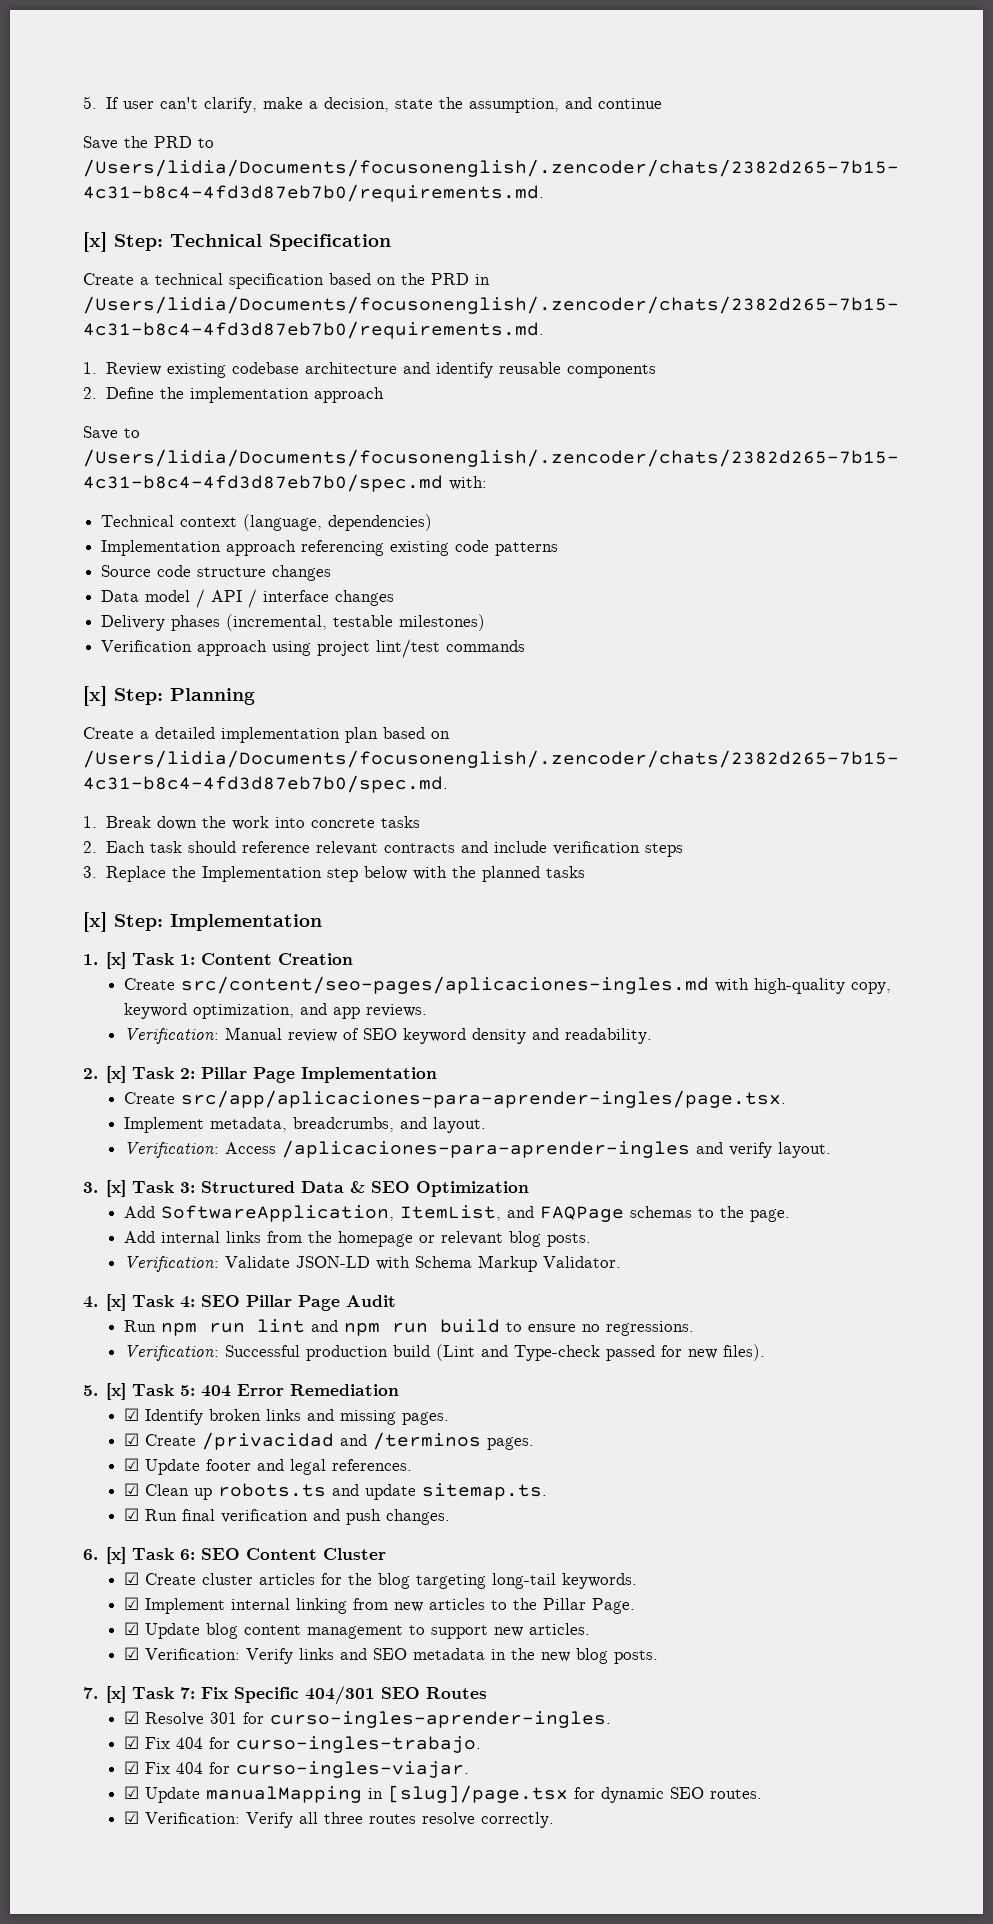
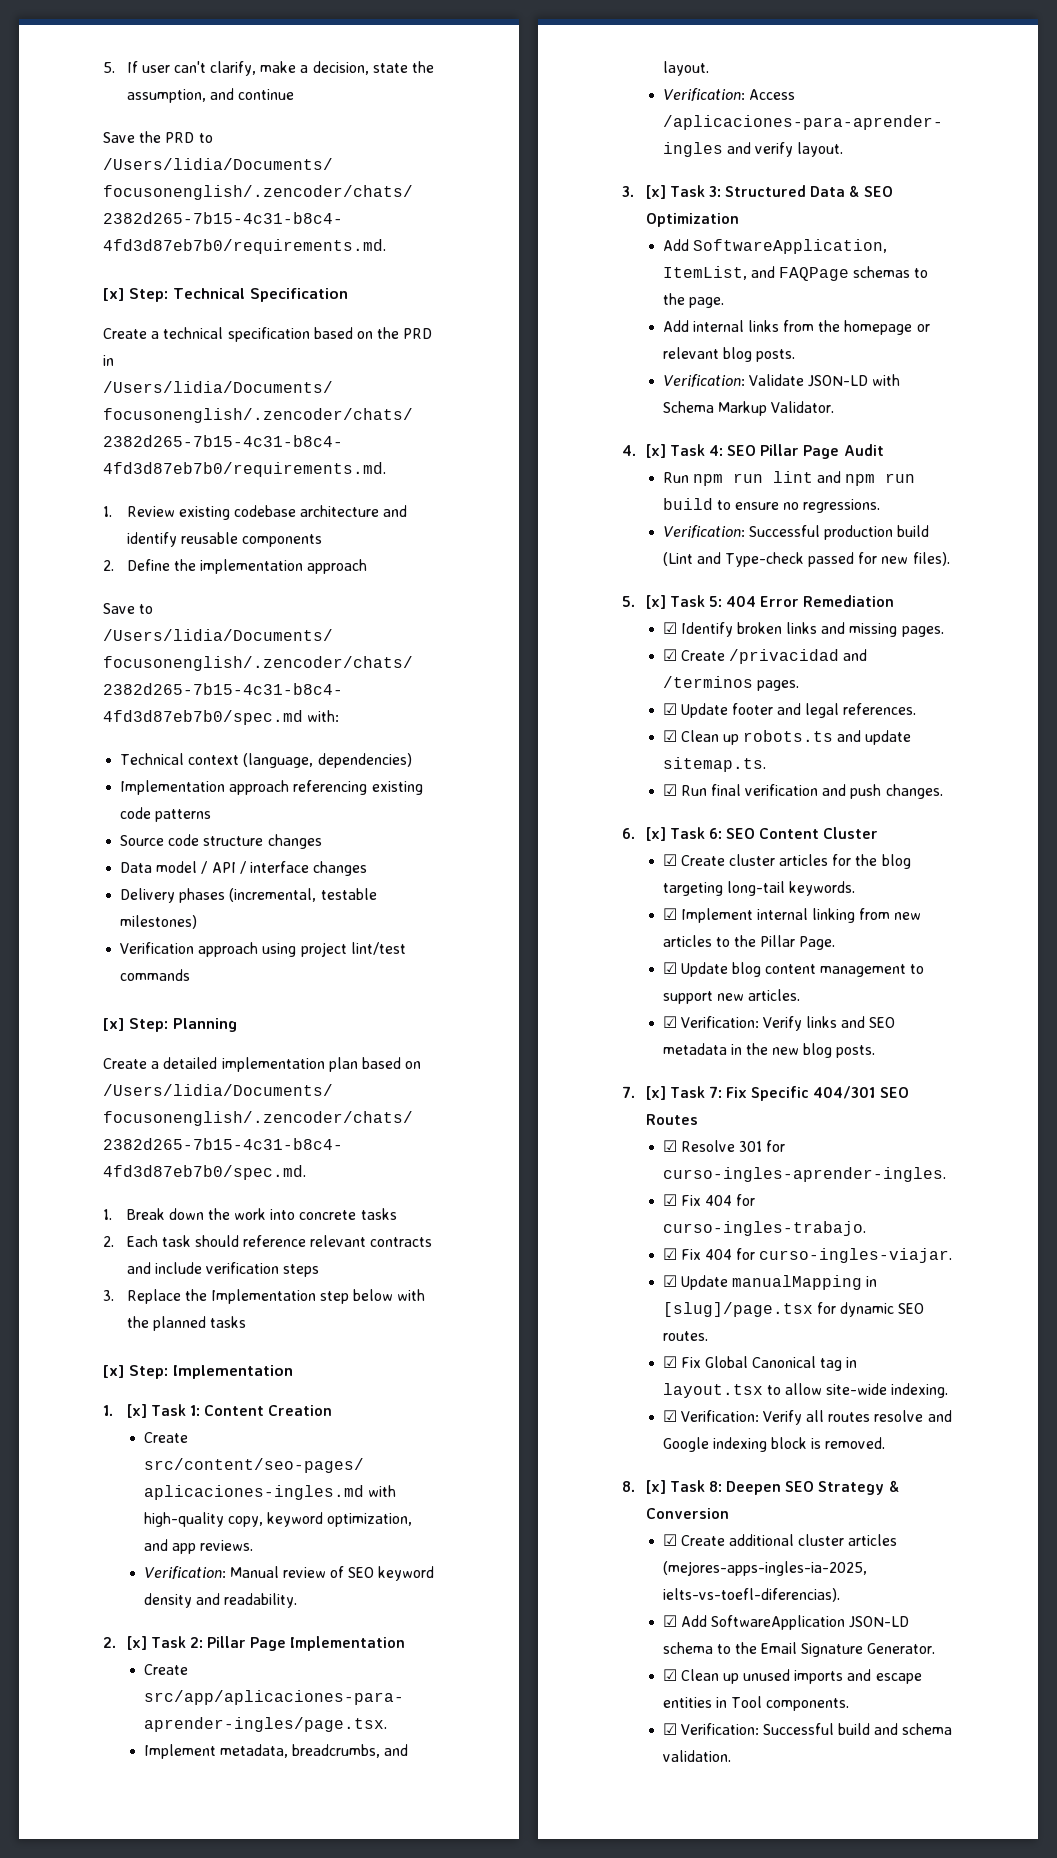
+ ☑ Fix Global Canonical tag in layout.tsx to allow site-wide indexing.
- ☑ Verification: Verify all three routes resolve correctly.
+ ☑ Verification: Verify all routes resolve and Google indexing block is removed.
+ 8. [x] Task 8: Deepen SEO Strategy & Conversion
+ ☑ Create additional cluster articles (mejores-apps-ingles-ia-2025, ielts-vs-toefl-diferencias).
+ ☑ Add SoftwareApplication JSON-LD schema to the Email Signature Generator.
+ ☑ Clean up unused imports and escape entities in Tool components.
+ ☑ Verification: Successful build and schema validation.

